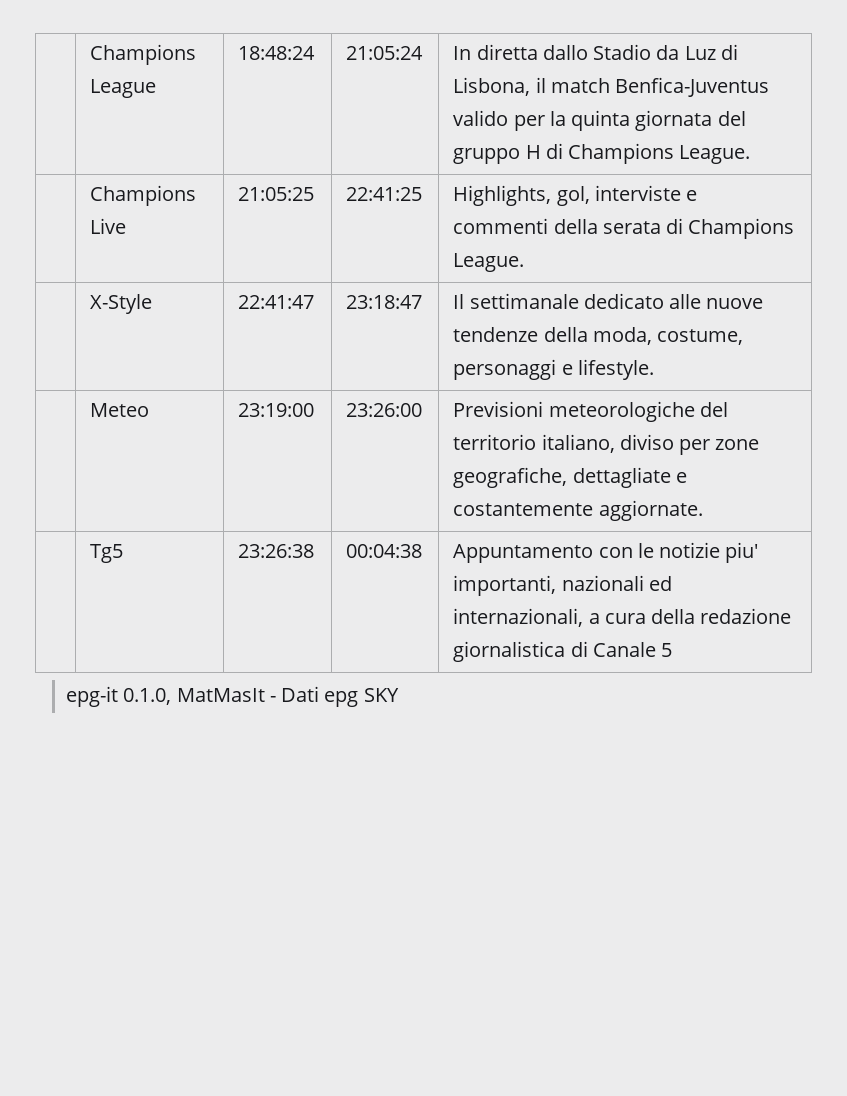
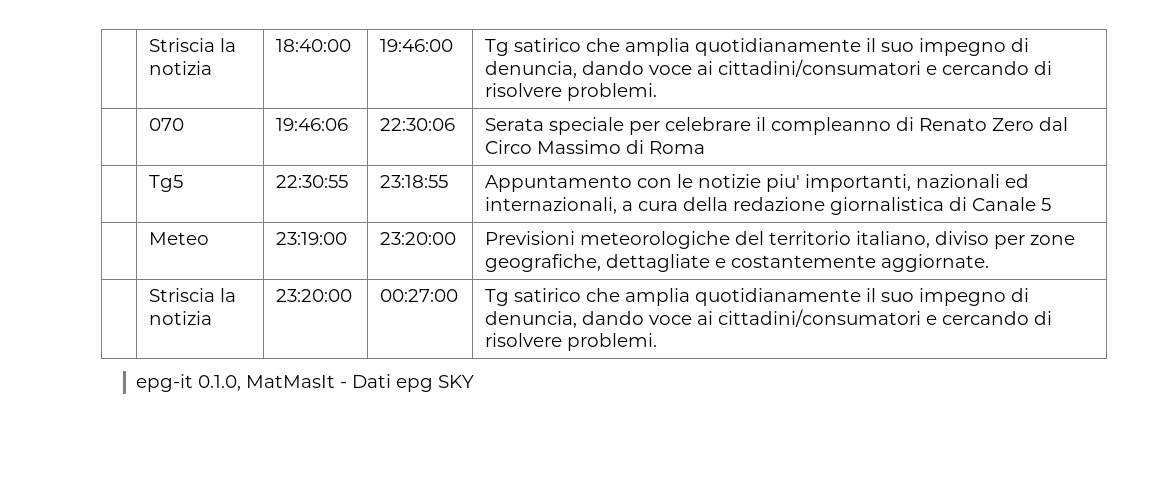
- | Champions League | 18:48:24 | 21:05:24 | In diretta dallo Stadio da Luz di Lisbona, il match Benfica-Juventus valido per la quinta giornata del gruppo H di Champions League.
- | Champions Live | 21:05:25 | 22:41:25 | Highlights, gol, interviste e commenti della serata di Champions League.
- | X-Style | 22:41:47 | 23:18:47 | Il settimanale dedicato alle nuove tendenze della moda, costume, personaggi e lifestyle.
- | Meteo | 23:19:00 | 23:26:00 | Previsioni meteorologiche del territorio italiano, diviso per zone geografiche, dettagliate e costantemente aggiornate.
+ | Striscia la notizia | 18:40:00 | 19:46:00 | Tg satirico che amplia quotidianamente il suo impegno di denuncia, dando voce ai cittadini/consumatori e cercando di risolvere problemi.
+ | 070 | 19:46:06 | 22:30:06 | Serata speciale per celebrare il compleanno di Renato Zero dal Circo Massimo di Roma
- | Tg5 | 23:26:38 | 00:04:38 | Appuntamento con le notizie piu' importanti, nazionali ed internazionali, a cura della redazione giornalistica di Canale 5
+ | Tg5 | 22:30:55 | 23:18:55 | Appuntamento con le notizie piu' importanti, nazionali ed internazionali, a cura della redazione giornalistica di Canale 5
+ | Meteo | 23:19:00 | 23:20:00 | Previsioni meteorologiche del territorio italiano, diviso per zone geografiche, dettagliate e costantemente aggiornate.
+ | Striscia la notizia | 23:20:00 | 00:27:00 | Tg satirico che amplia quotidianamente il suo impegno di denuncia, dando voce ai cittadini/consumatori e cercando di risolvere problemi.

